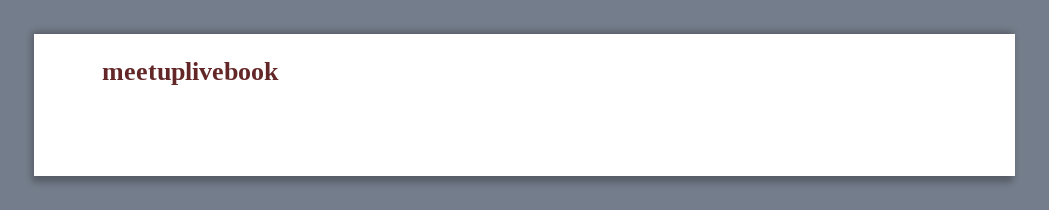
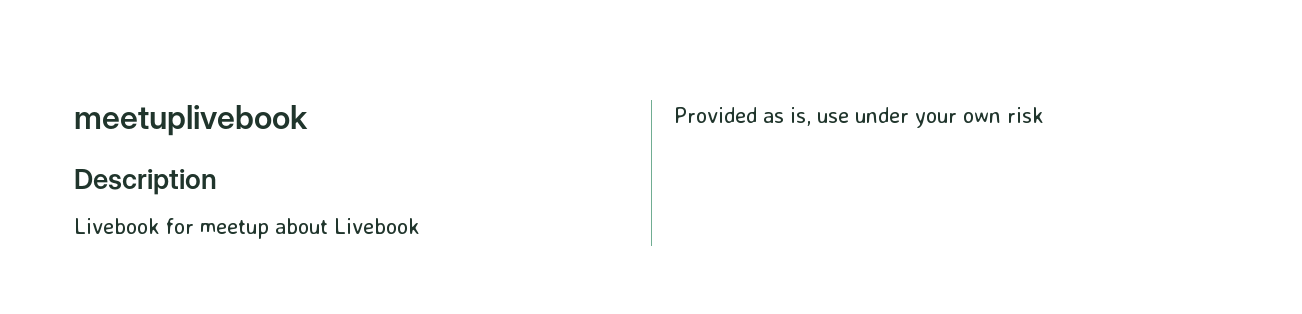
+ Description
+ Livebook for meetup about Livebook
+ Provided as is, use under your own risk

